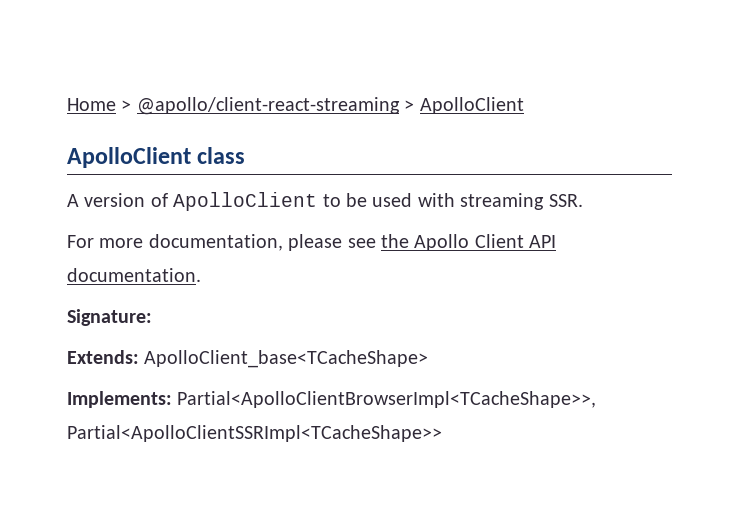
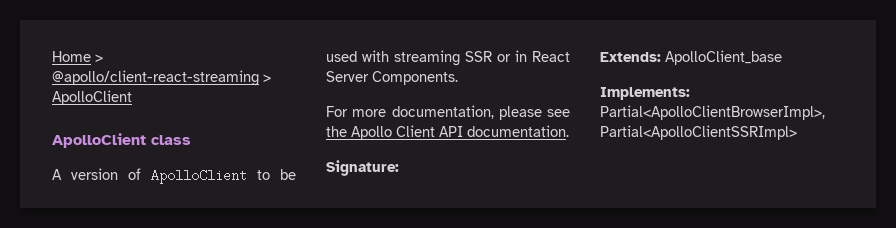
- A version of ApolloClient to be used with streaming SSR.
+ A version of ApolloClient to be used with streaming SSR or in React Server Components.
- Extends: ApolloClient_base<TCacheShape>
+ Extends: ApolloClient_base
- Implements: Partial<ApolloClientBrowserImpl<TCacheShape>>, Partial<ApolloClientSSRImpl<TCacheShape>>
+ Implements: Partial<ApolloClientBrowserImpl>, Partial<ApolloClientSSRImpl>

